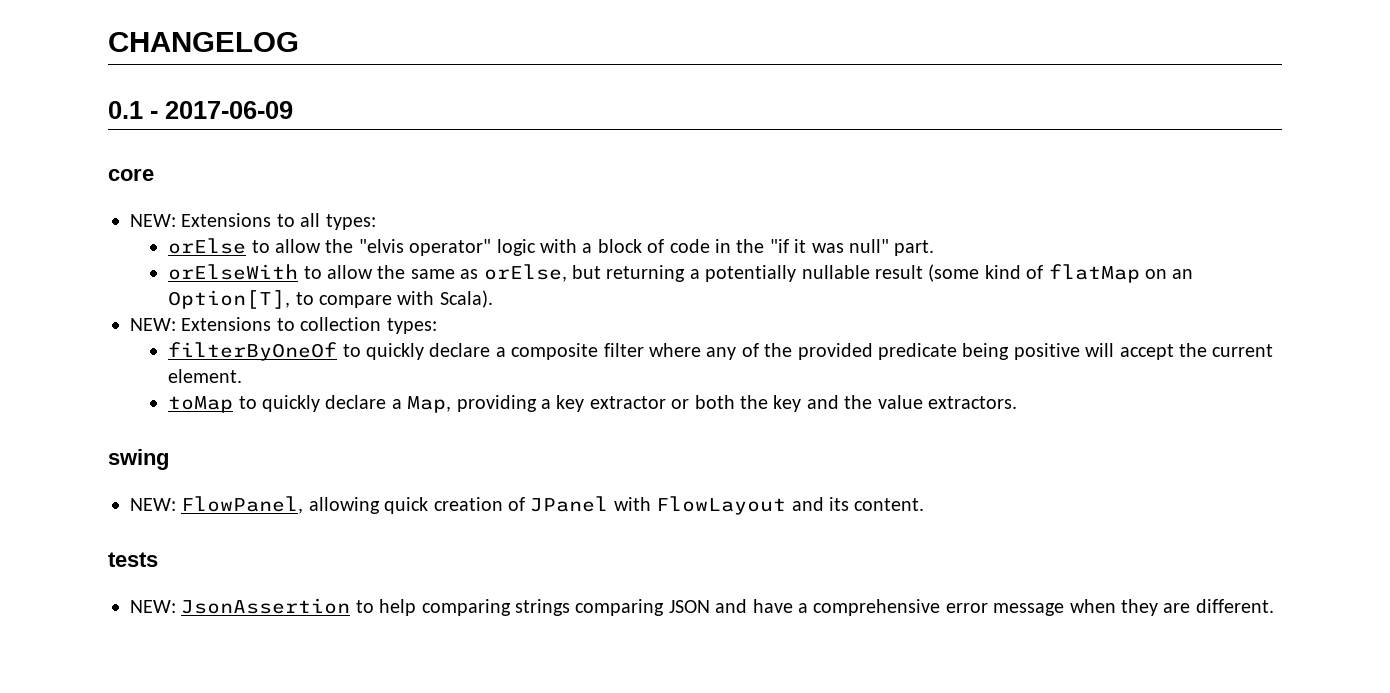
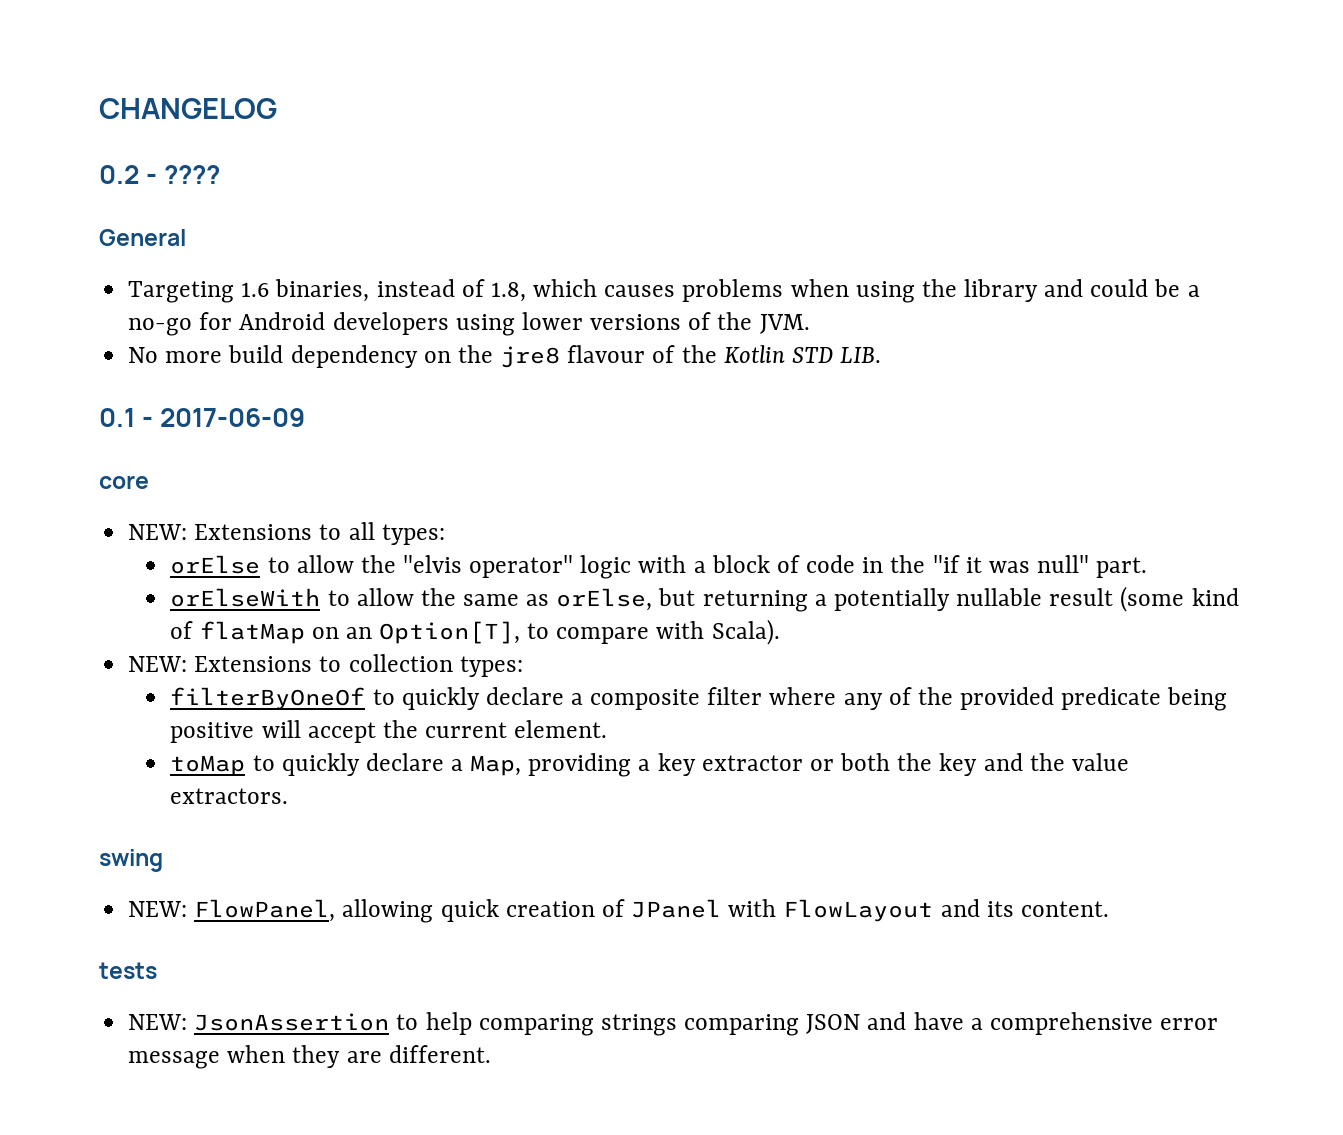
+ 0.2 - ????
+ General
+ Targeting 1.6 binaries, instead of 1.8, which causes problems when using the library and could be a no-go for Android developers using lower versions of the JVM.
+ No more build dependency on the jre8 flavour of the Kotlin STD LIB.

